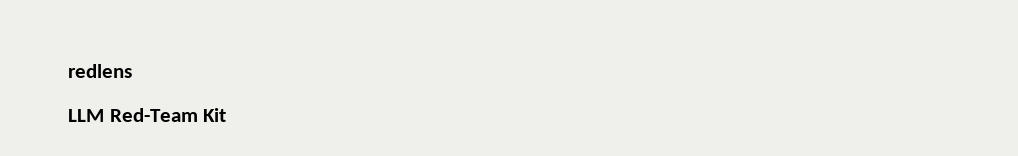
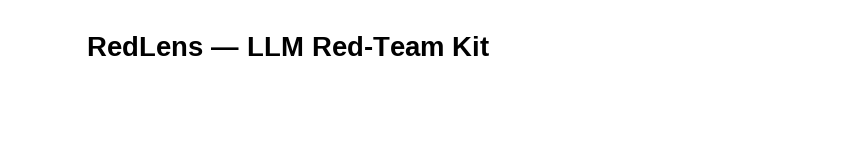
- redlens
- LLM Red-Team Kit
+ RedLens — LLM Red-Team Kit

